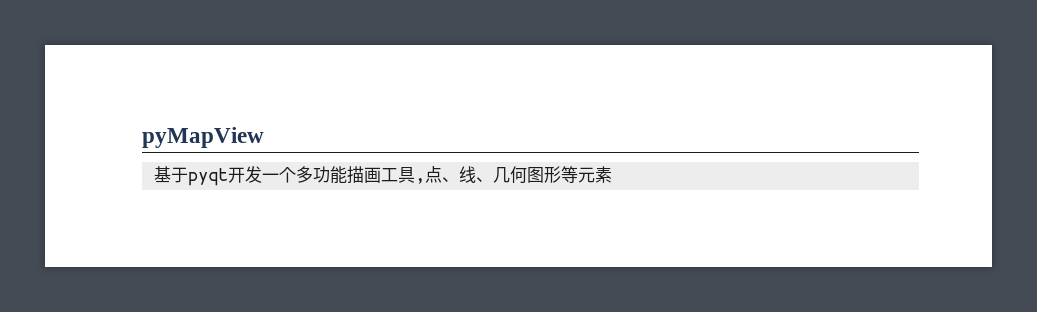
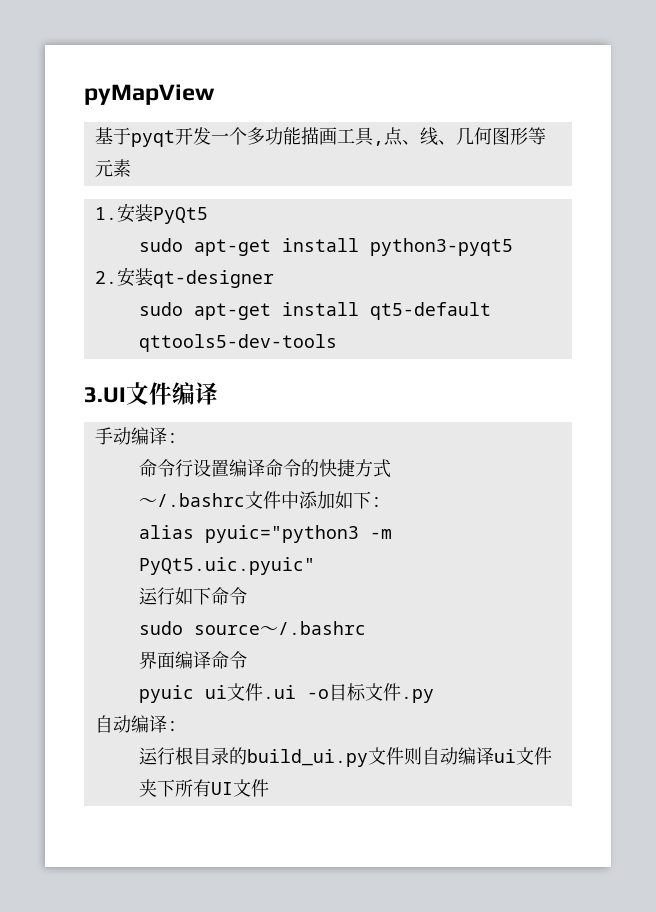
+ 1.安装PyQt5
+ sudo apt-get install python3-pyqt5
+ 2.安装qt-designer
+ sudo apt-get install qt5-default qttools5-dev-tools
+ 3.UI文件编译
+ 手动编译:
+ 命令行设置编译命令的快捷方式
+ ～/.bashrc文件中添加如下:
+ alias pyuic="python3 -m PyQt5.uic.pyuic"
+ 运行如下命令
+ sudo source～/.bashrc
+ 界面编译命令
+ pyuic ui文件.ui -o目标文件.py
+ 自动编译:
+ 运行根目录的build_ui.py文件则自动编译ui文件夹下所有UI文件

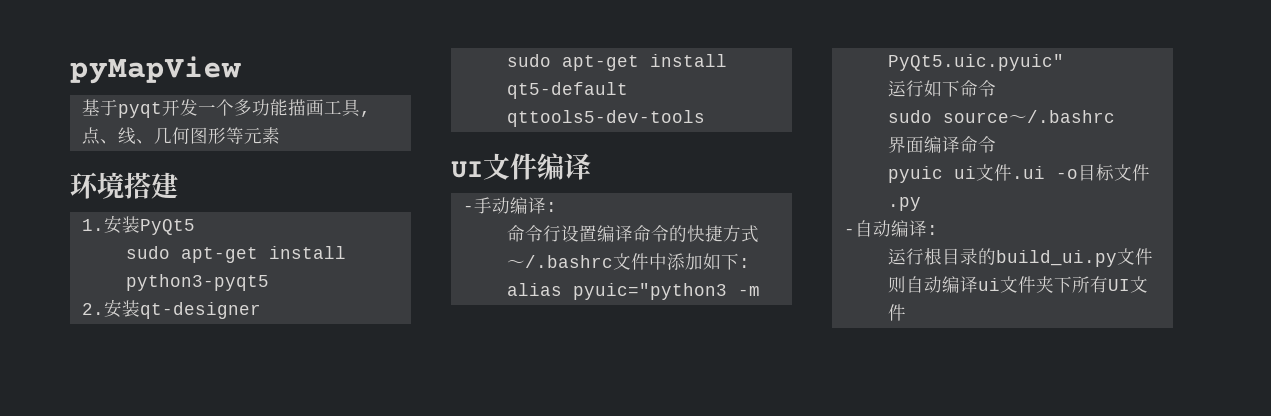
+ 环境搭建
- 3.UI文件编译
+ UI文件编译
- 手动编译:
+ -手动编译:
- 自动编译:
+ -自动编译:

